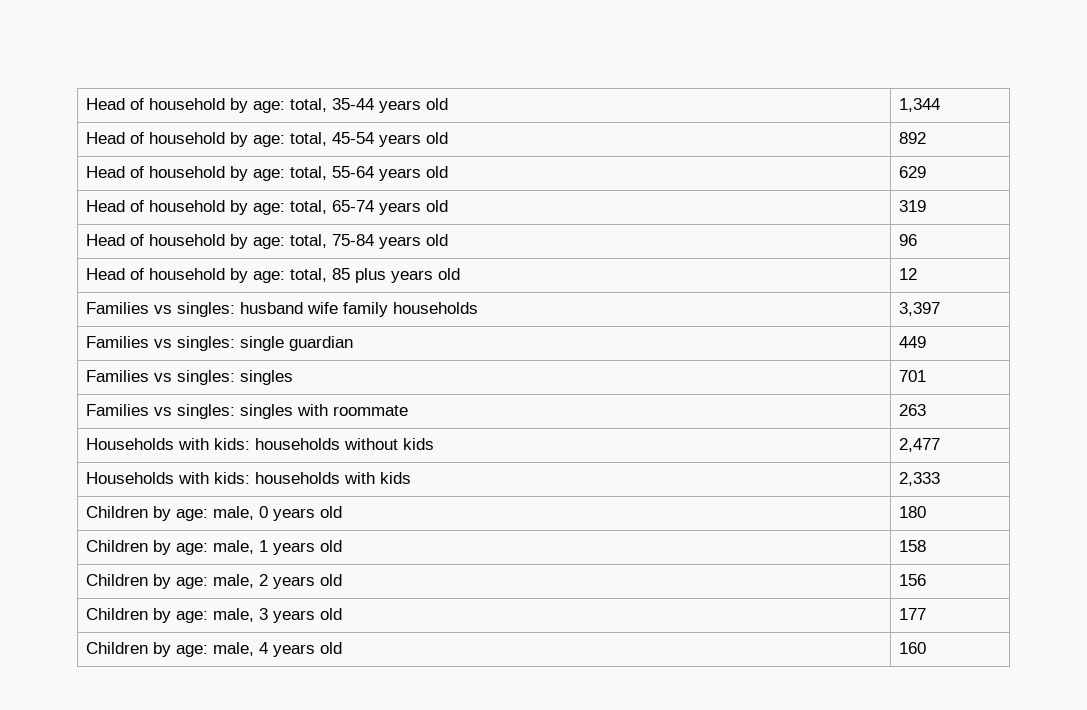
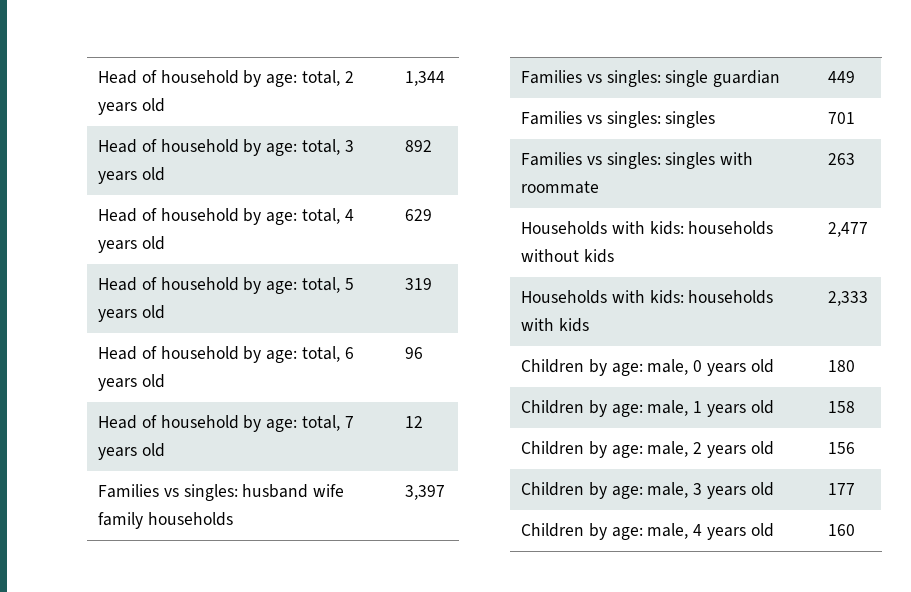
- Head of household by age: total, 35-44 years old | 1,344
+ Head of household by age: total, 2 years old | 1,344
- Head of household by age: total, 45-54 years old | 892
+ Head of household by age: total, 3 years old | 892
- Head of household by age: total, 55-64 years old | 629
+ Head of household by age: total, 4 years old | 629
- Head of household by age: total, 65-74 years old | 319
+ Head of household by age: total, 5 years old | 319
- Head of household by age: total, 75-84 years old | 96
+ Head of household by age: total, 6 years old | 96
- Head of household by age: total, 85 plus years old | 12
+ Head of household by age: total, 7 years old | 12

